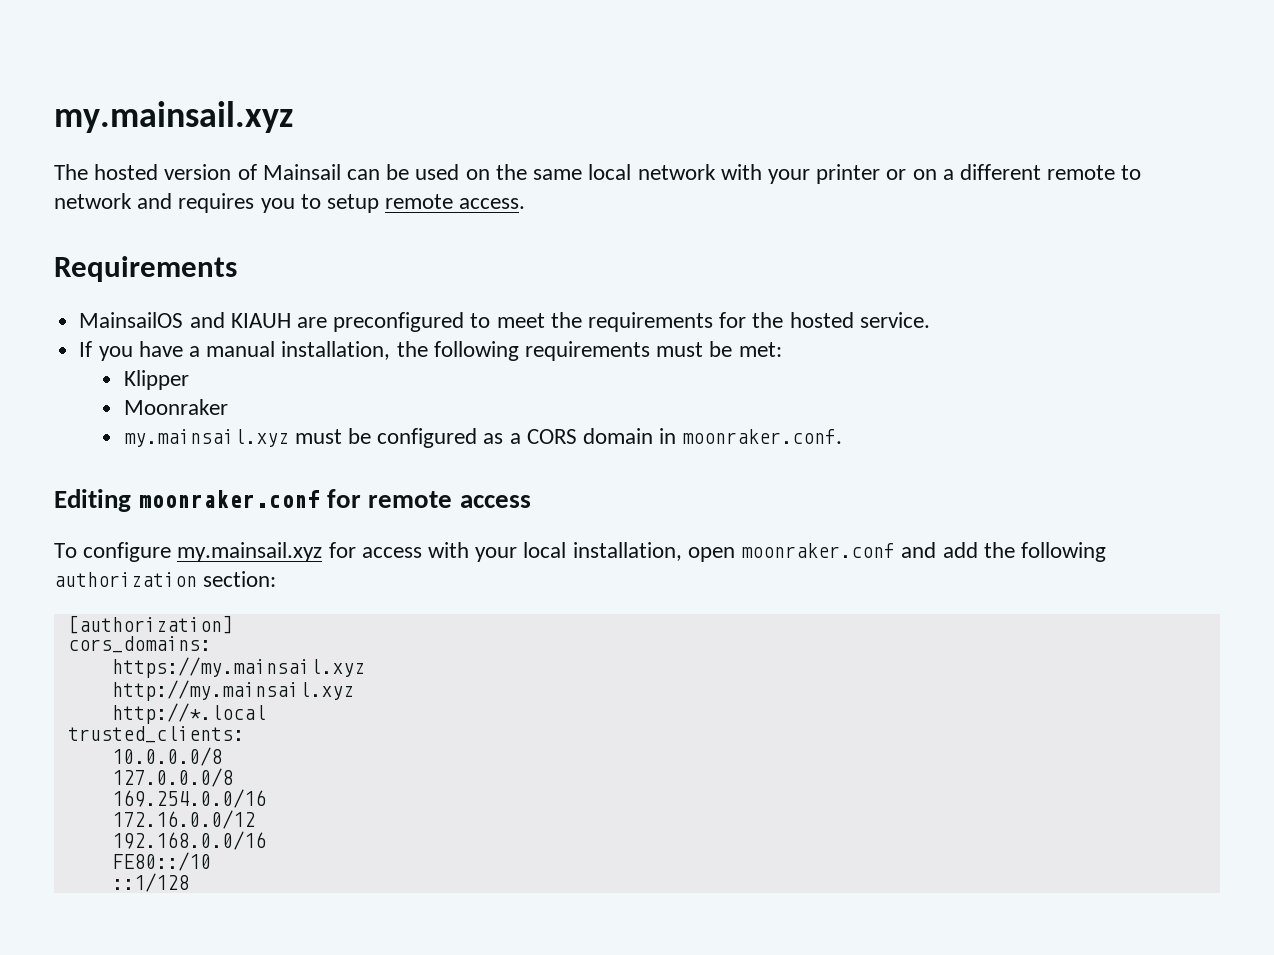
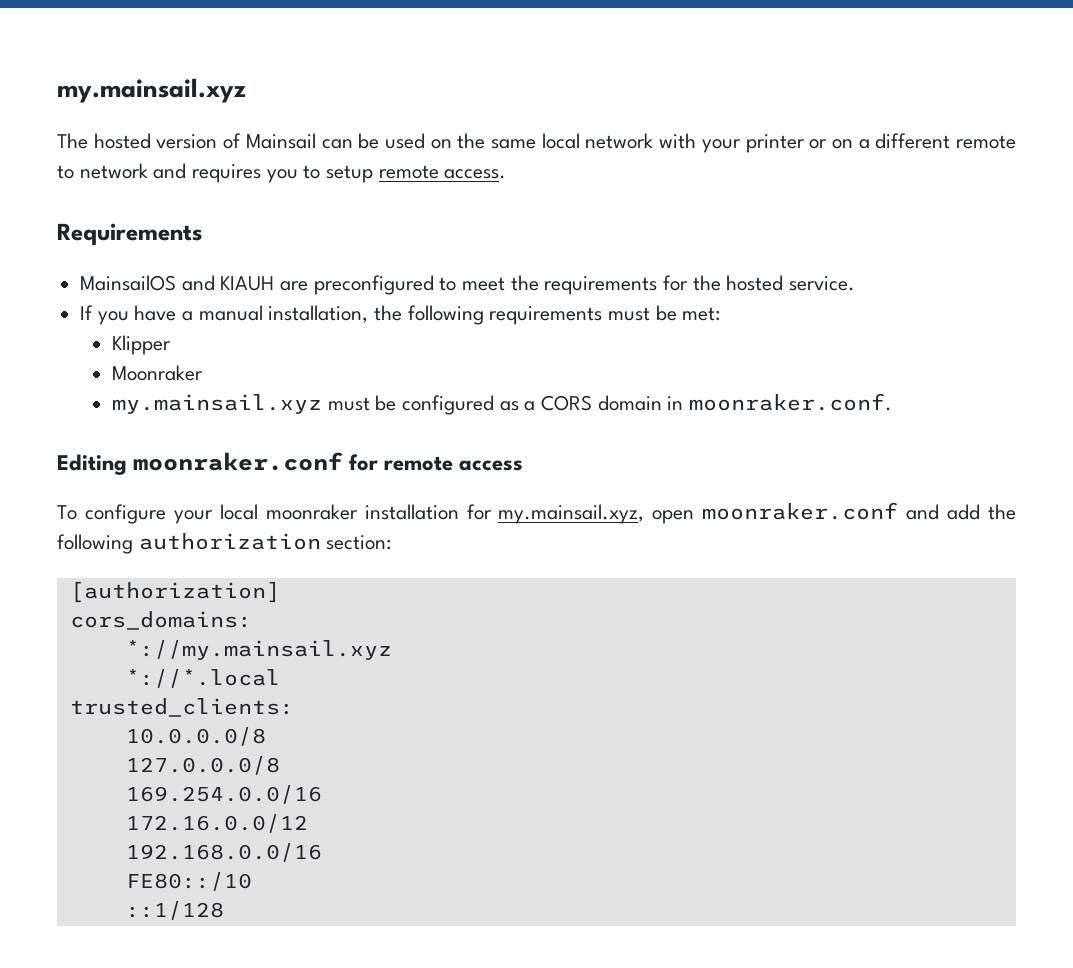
- To configure my.mainsail.xyz for access with your local installation, open moonraker.conf and add the following authorization section:
+ To configure your local moonraker installation for my.mainsail.xyz, open moonraker.conf and add the following authorization section:
- https://my.mainsail.xyz
- http://my.mainsail.xyz
- http://*.local
+ *://my.mainsail.xyz
+ *://*.local

